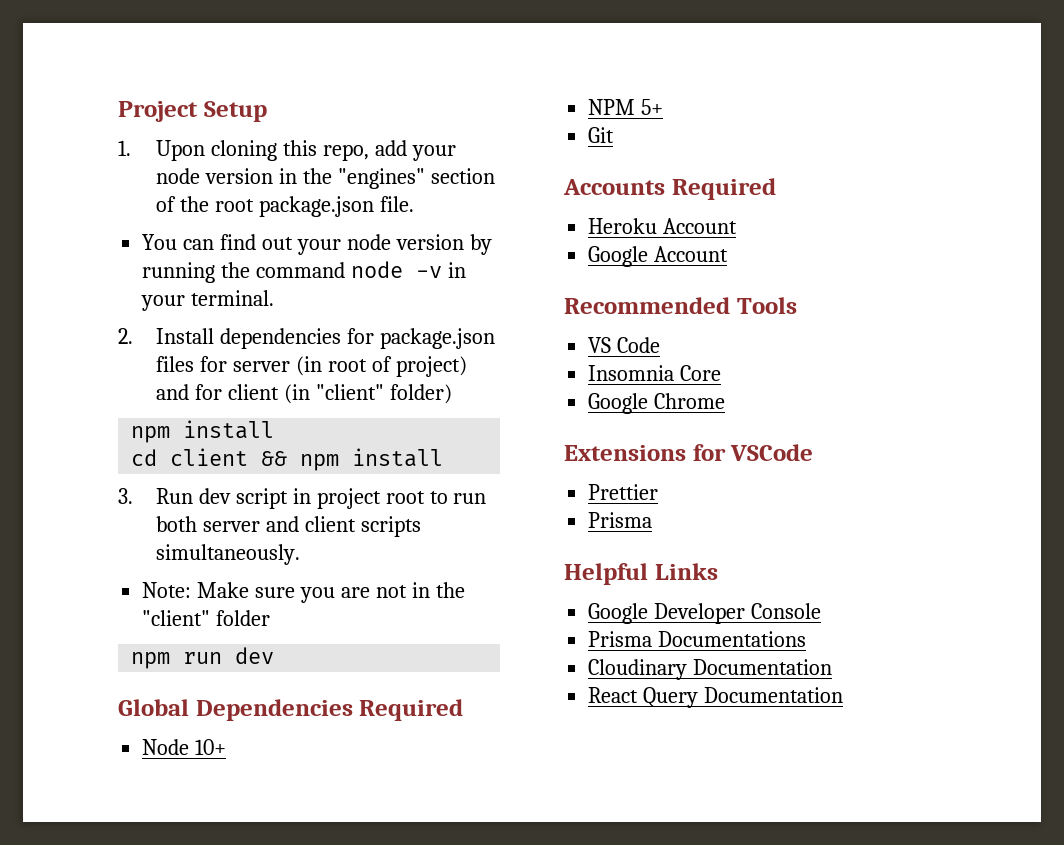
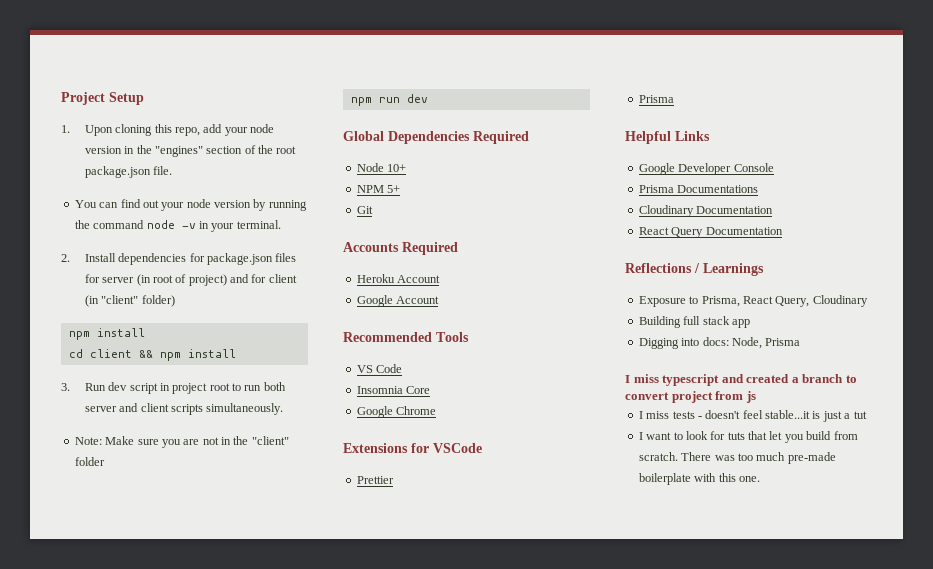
+ Reflections / Learnings
+ Exposure to Prisma, React Query, Cloudinary
+ Building full stack app
+ Digging into docs: Node, Prisma
+ I miss typescript and created a branch to convert project from js
+ I miss tests - doesn't feel stable...it is just a tut
+ I want to look for tuts that let you build from scratch. There was too much pre-made boilerplate with this one.

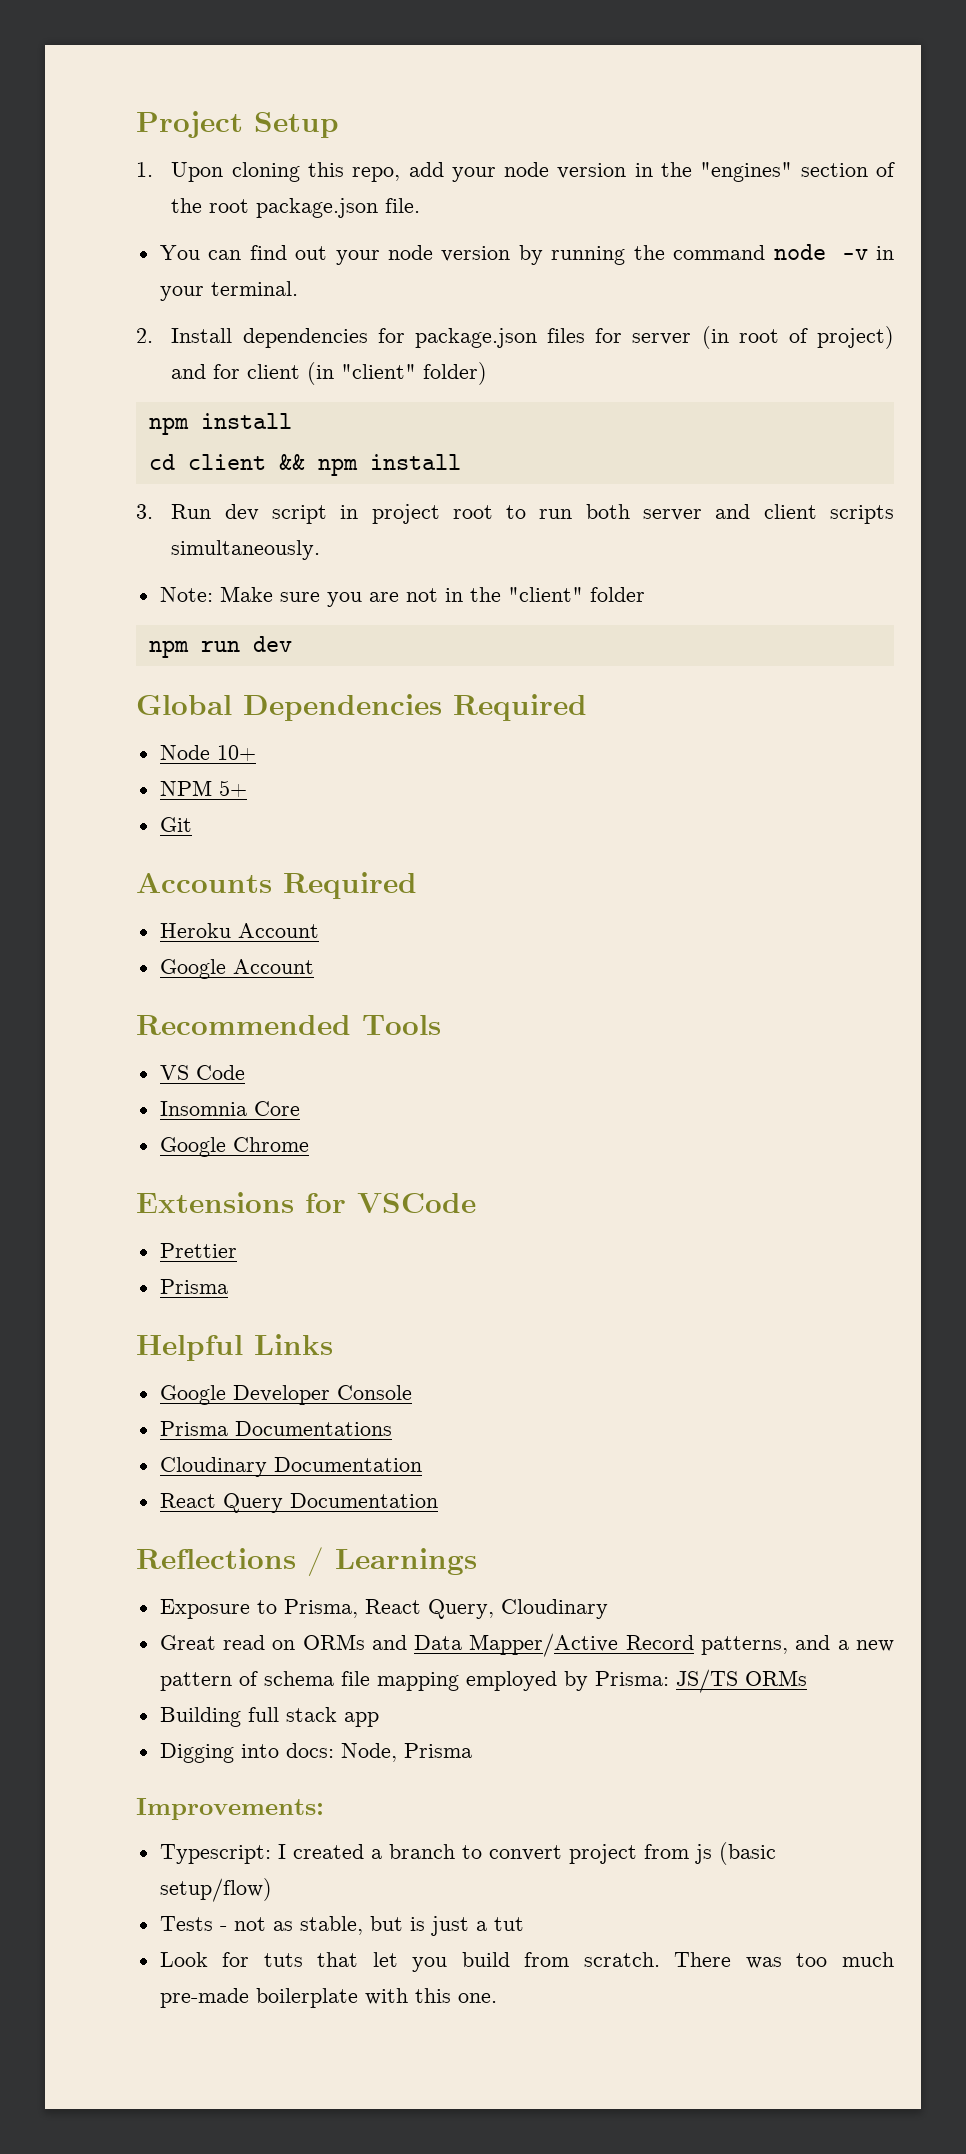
+ Great read on ORMs and Data Mapper/Active Record patterns, and a new pattern of schema file mapping employed by Prisma: JS/TS ORMs
- I miss typescript and created a branch to convert project from js
- I miss tests - doesn't feel stable...it is just a tut
+ Improvements:
+ Typescript: I created a branch to convert project from js (basic setup/flow)
+ Tests - not as stable, but is just a tut
- I want to look for tuts that let you build from scratch.
+ Look for tuts that let you build from scratch.

